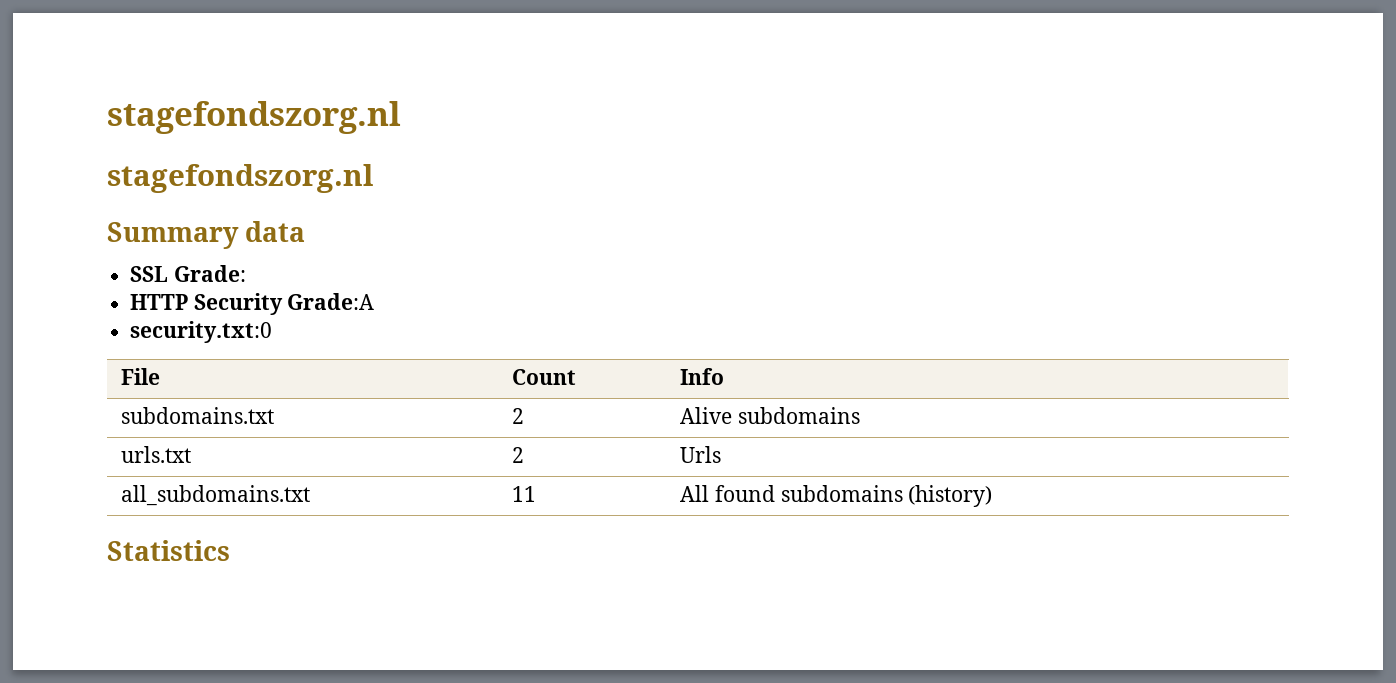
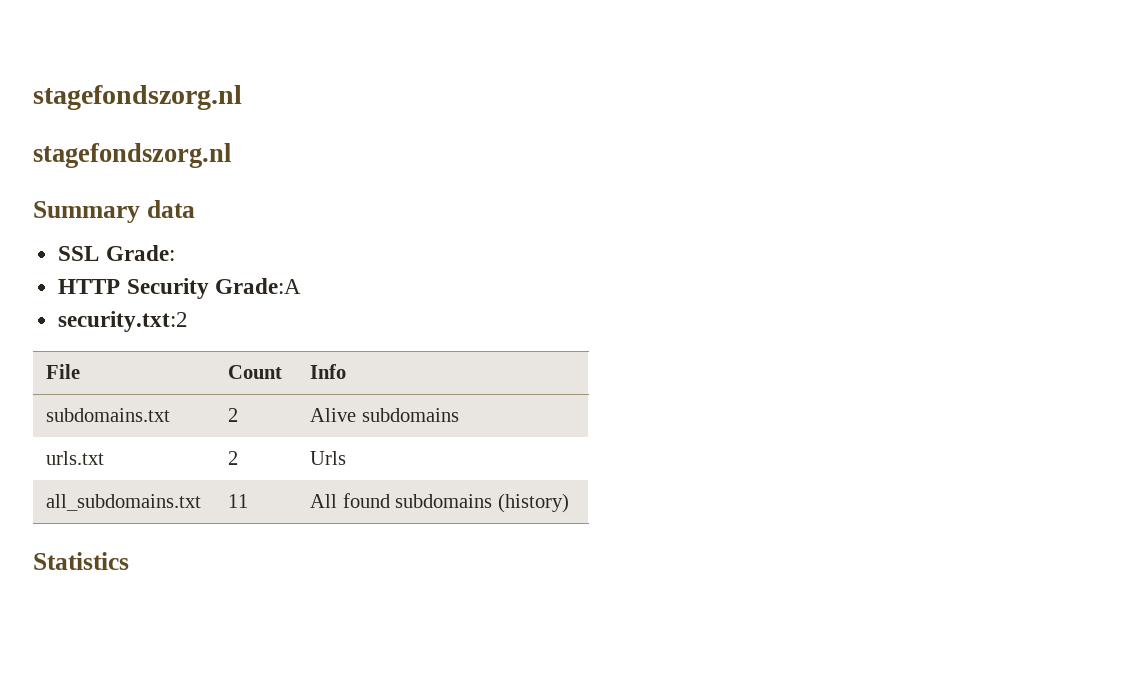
- security.txt:0
+ security.txt:2

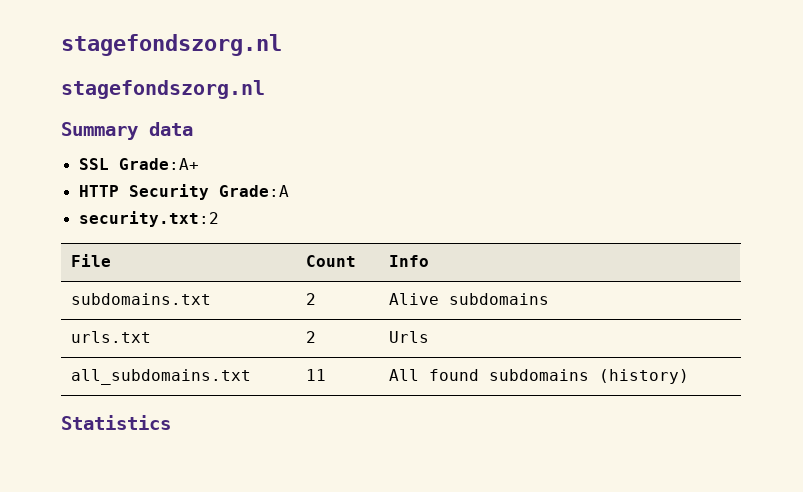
- SSL Grade:
+ SSL Grade:A+

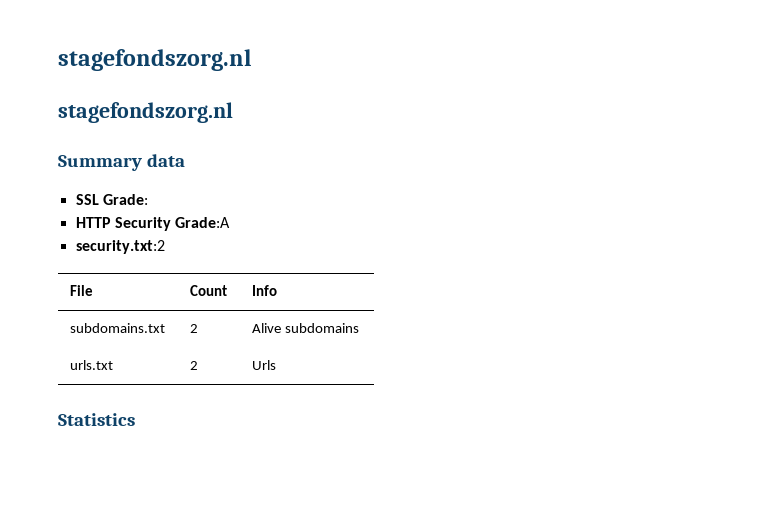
- SSL Grade:A+
+ SSL Grade:
- all_subdomains.txt | 11 | All found subdomains (history)

